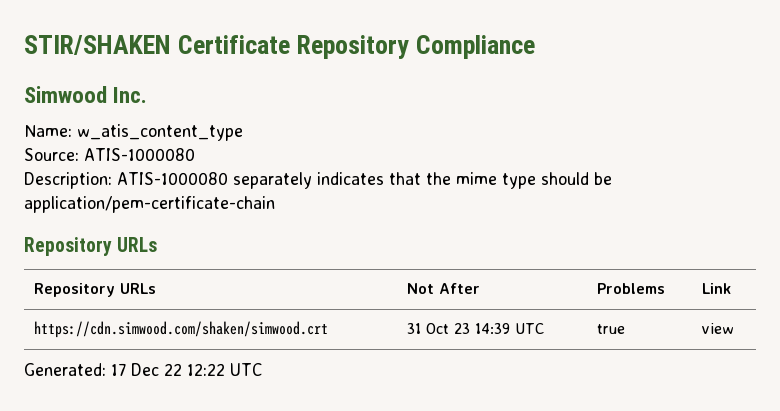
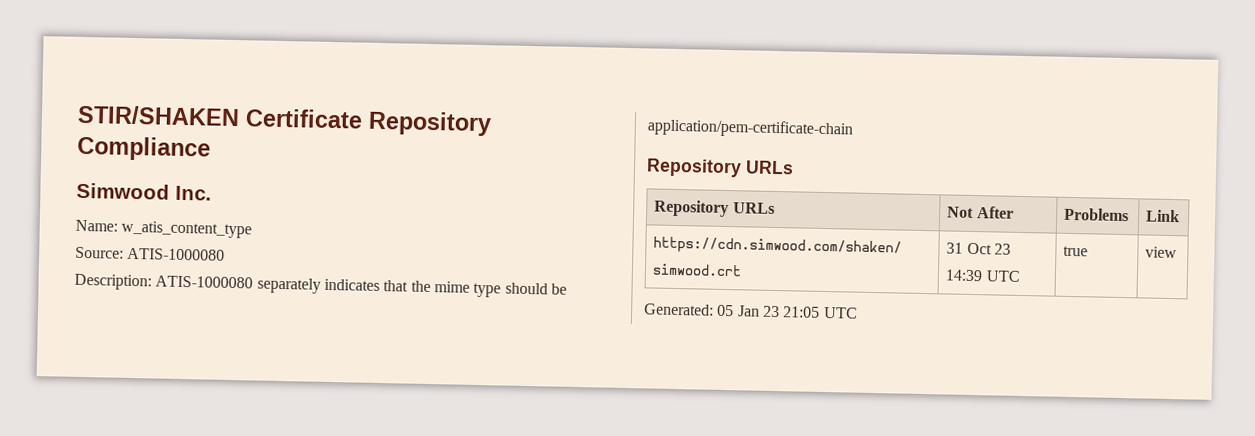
- Generated: 17 Dec 22 12:22 UTC
+ Generated: 05 Jan 23 21:05 UTC

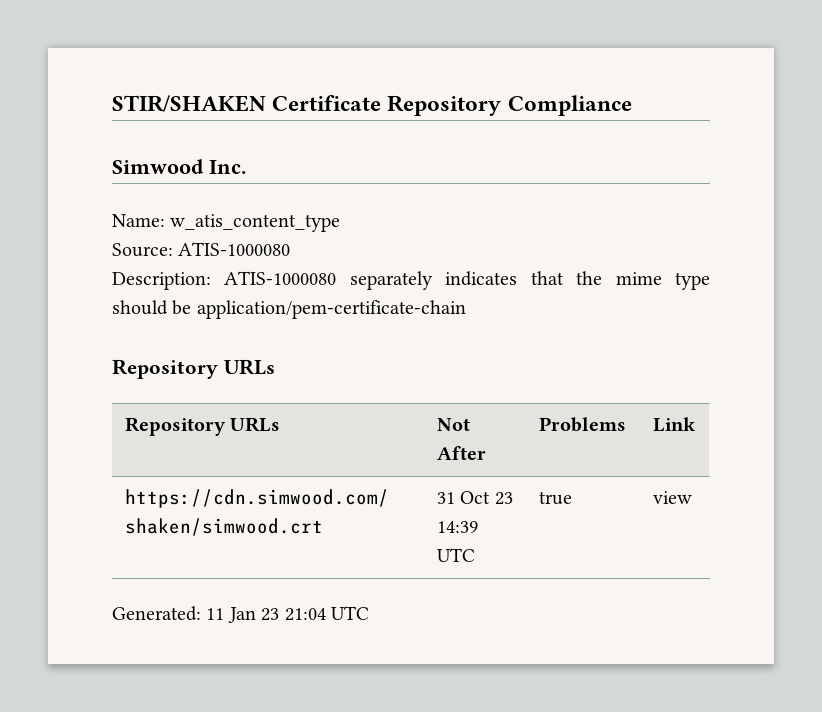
- Generated: 05 Jan 23 21:05 UTC
+ Generated: 11 Jan 23 21:04 UTC

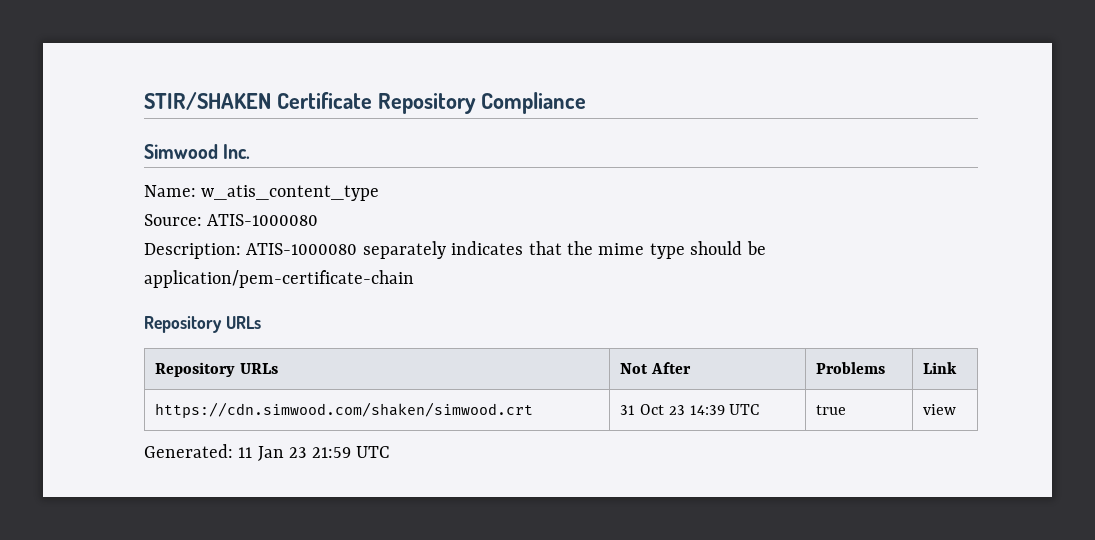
- Generated: 11 Jan 23 21:04 UTC
+ Generated: 11 Jan 23 21:59 UTC

